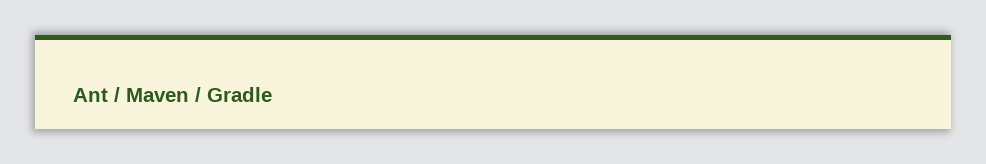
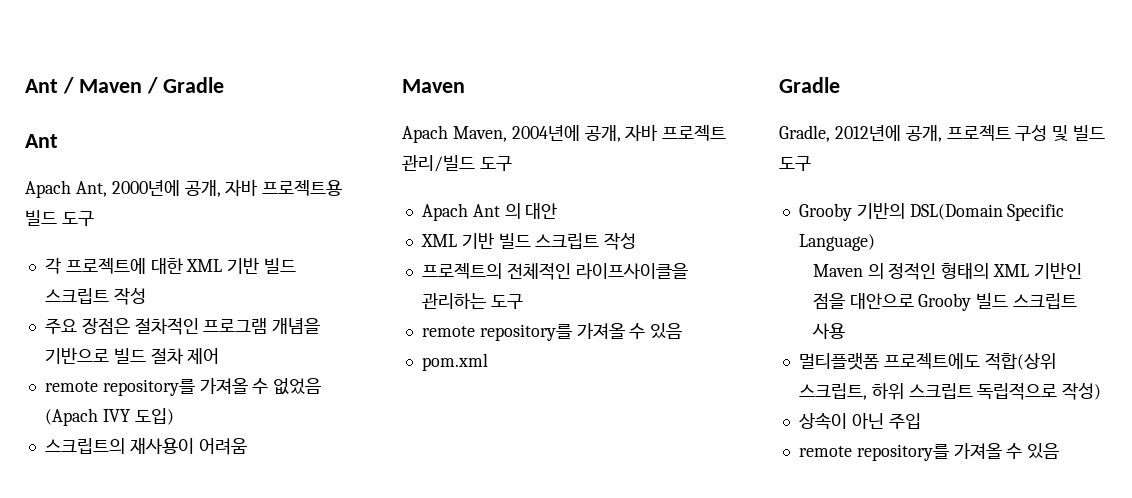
  Ant / Maven / Gradle
+ Ant
+ Apach Ant, 2000년에 공개, 자바 프로젝트용 빌드 도구
+ 각 프로젝트에 대한 XML 기반 빌드 스크립트 작성
+ 주요 장점은 절차적인 프로그램 개념을 기반으로 빌드 절차 제어
+ remote repository를 가져올 수 없었음 (Apach IVY 도입)
+ 스크립트의 재사용이 어려움
+ Maven
+ Apach Maven, 2004년에 공개, 자바 프로젝트 관리/빌드 도구
+ Apach Ant 의 대안
+ XML 기반 빌드 스크립트 작성
+ 프로젝트의 전체적인 라이프사이클을 관리하는 도구
+ remote repository를 가져올 수 있음
+ pom.xml
+ Gradle
+ Gradle, 2012년에 공개, 프로젝트 구성 및 빌드 도구
+ Grooby 기반의 DSL(Domain Specific Language)
+ Maven 의 정적인 형태의 XML 기반인 점을 대안으로 Grooby 빌드 스크립트 사용
+ 멀티플랫폼 프로젝트에도 적합(상위 스크립트, 하위 스크립트 독립적으로 작성)
+ 상속이 아닌 주입
+ remote repository를 가져올 수 있음

